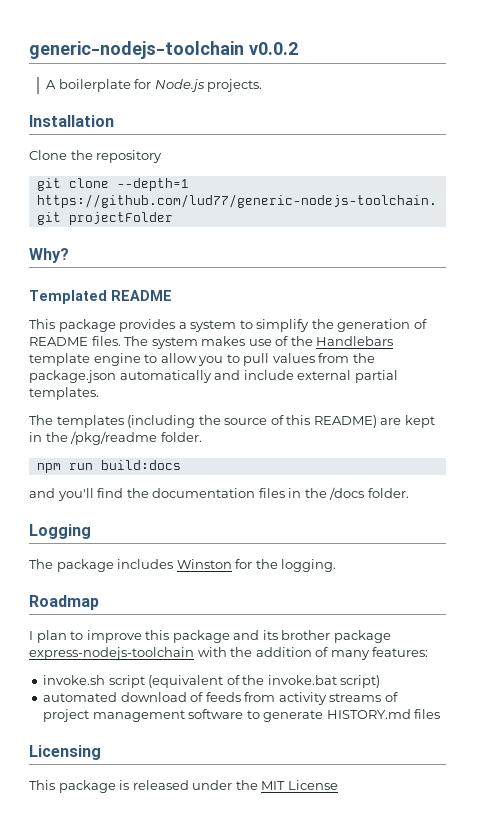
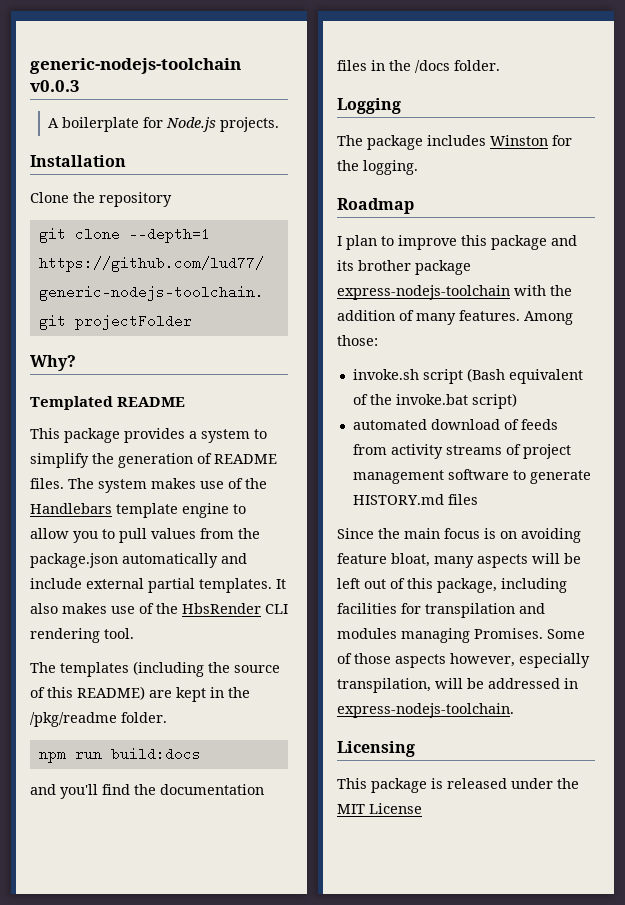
- generic-nodejs-toolchain v0.0.2
+ generic-nodejs-toolchain v0.0.3
+ It also makes use of the HbsRender CLI rendering tool.
- I plan to improve this package and its brother package express-nodejs-toolchain with the addition of many features:
+ I plan to improve this package and its brother package express-nodejs-toolchain with the addition of many features. Among those:
- invoke.sh script (equivalent of the invoke.bat script)
+ invoke.sh script (Bash equivalent of the invoke.bat script)
+ Since the main focus is on avoiding feature bloat, many aspects will be left out of this package, including facilities for transpilation and modules managing Promises. Some of those aspects however, especially transpilation, will be addressed in express-nodejs-toolchain.

